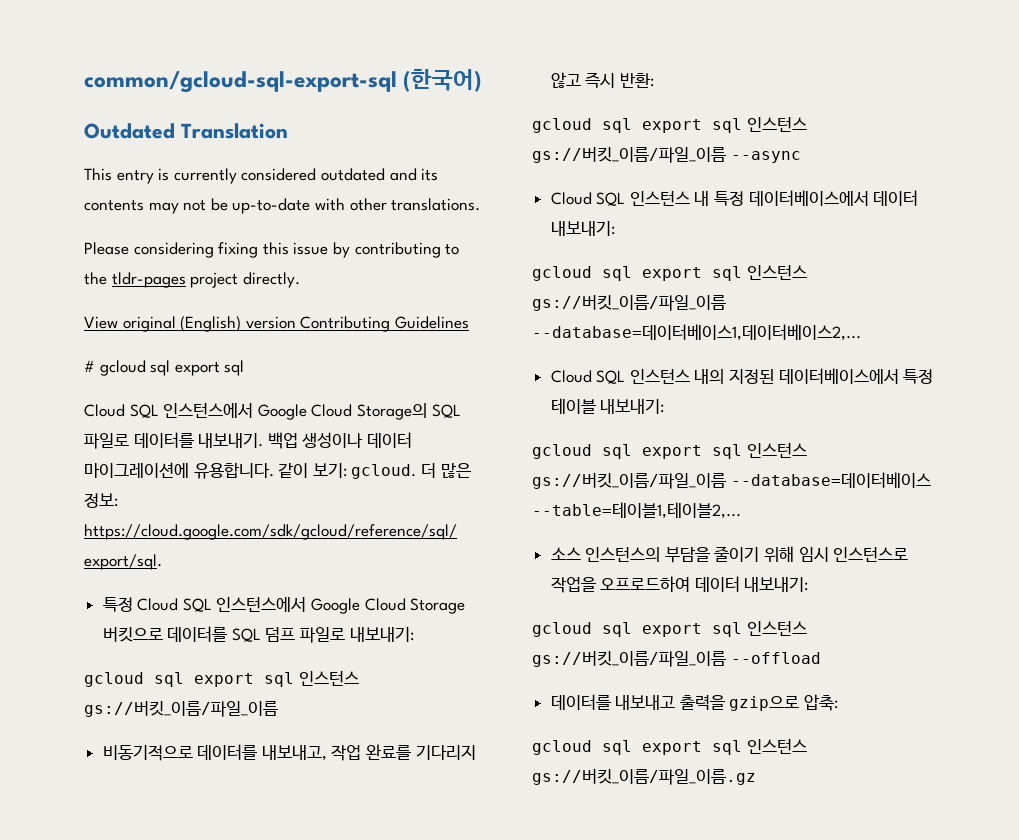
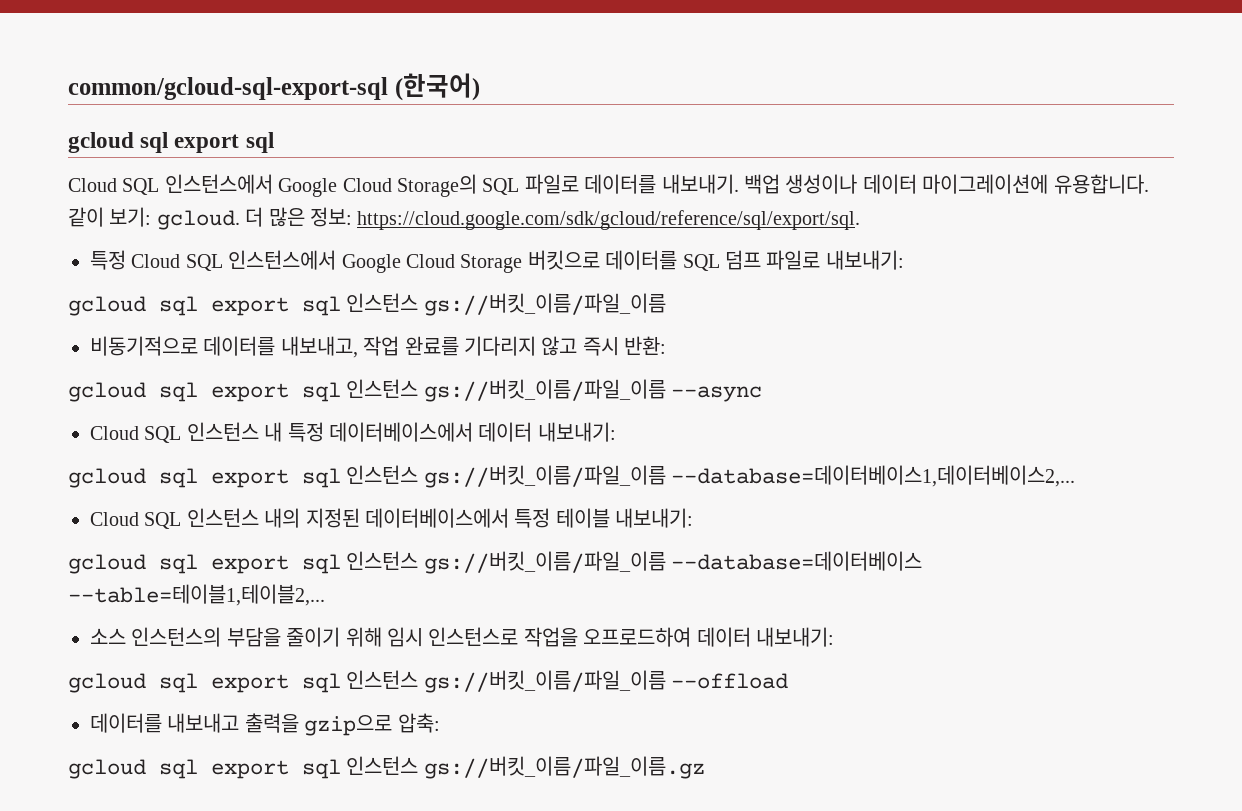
  common/gcloud-sql-export-sql (한국어)
- Outdated Translation
- This entry is currently considered outdated and its contents may not be up-to-date with other translations.
- Please considering fixing this issue by contributing to the tldr-pages project directly.
- View original (English) version Contributing Guidelines
- # gcloud sql export sql
+ gcloud sql export sql

